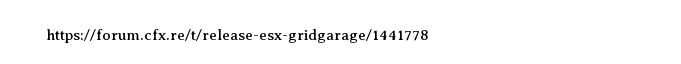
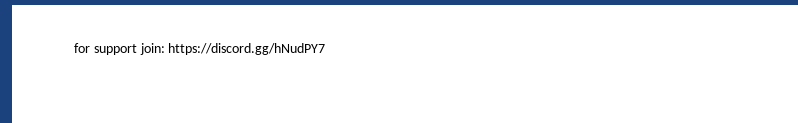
- https://forum.cfx.re/t/release-esx-gridgarage/1441778
+ for support join: https://discord.gg/hNudPY7

